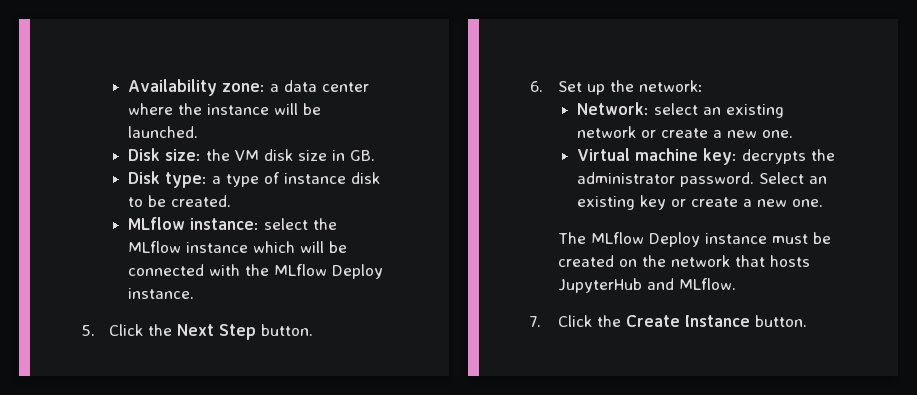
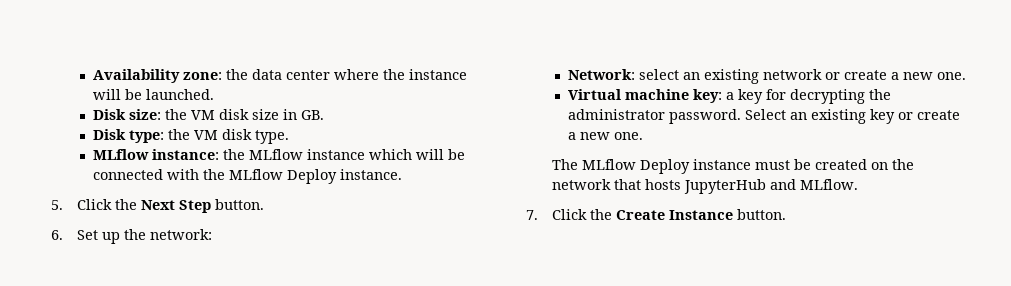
- Availability zone: a data center where the instance will be launched.
+ Availability zone: the data center where the instance will be launched.
- Disk type: a type of instance disk to be created.
+ Disk type: the VM disk type.
- MLflow instance: select the MLflow instance which will be connected with the MLflow Deploy instance.
+ MLflow instance: the MLflow instance which will be connected with the MLflow Deploy instance.
- Virtual machine key: decrypts the administrator password.
+ Virtual machine key: a key for decrypting the administrator password.

